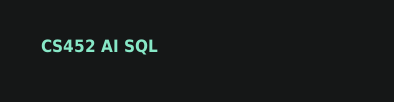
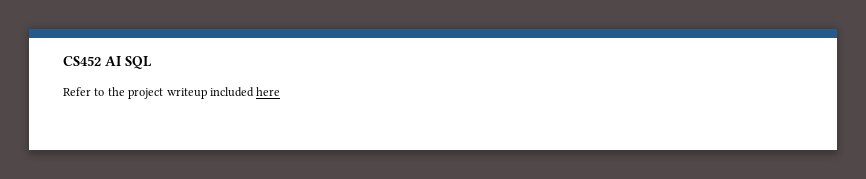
+ Refer to the project writeup included here

